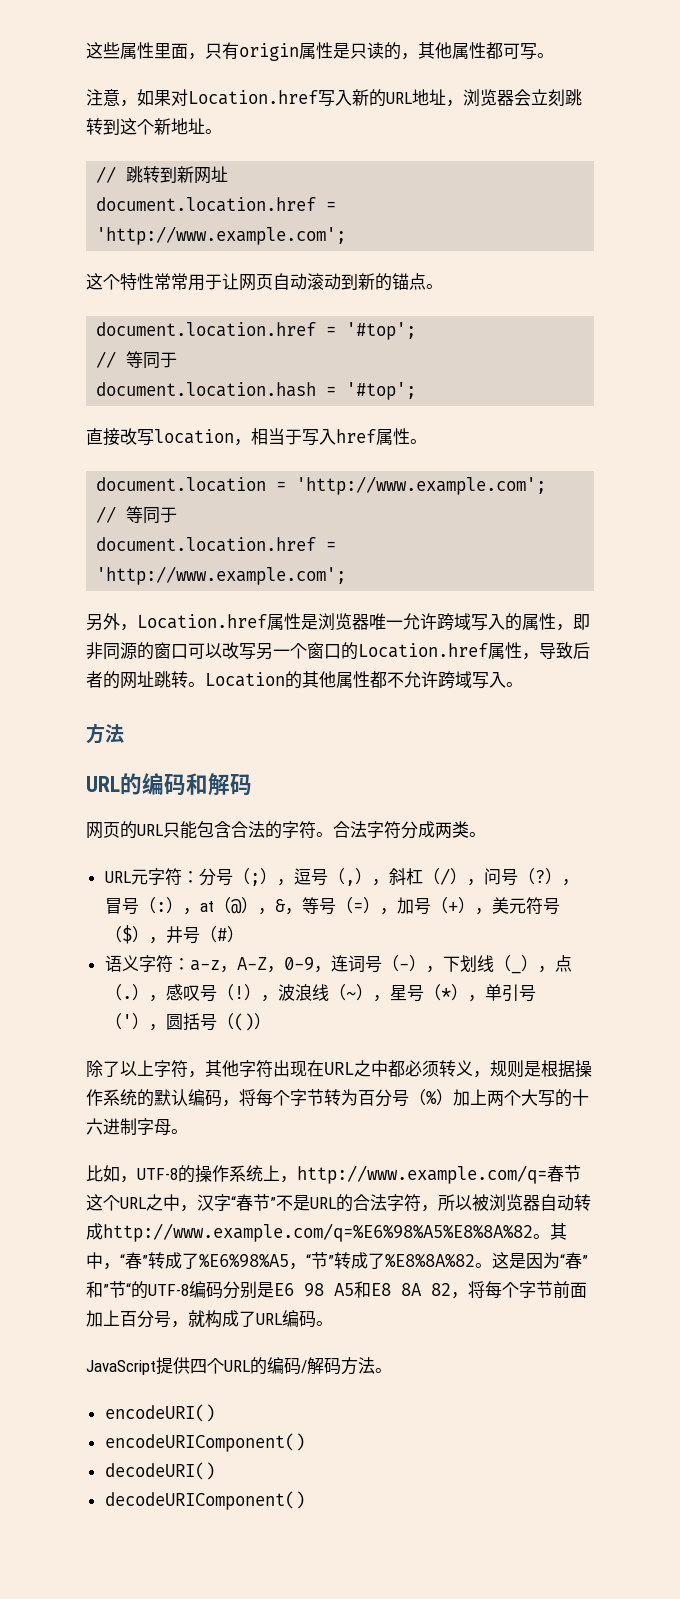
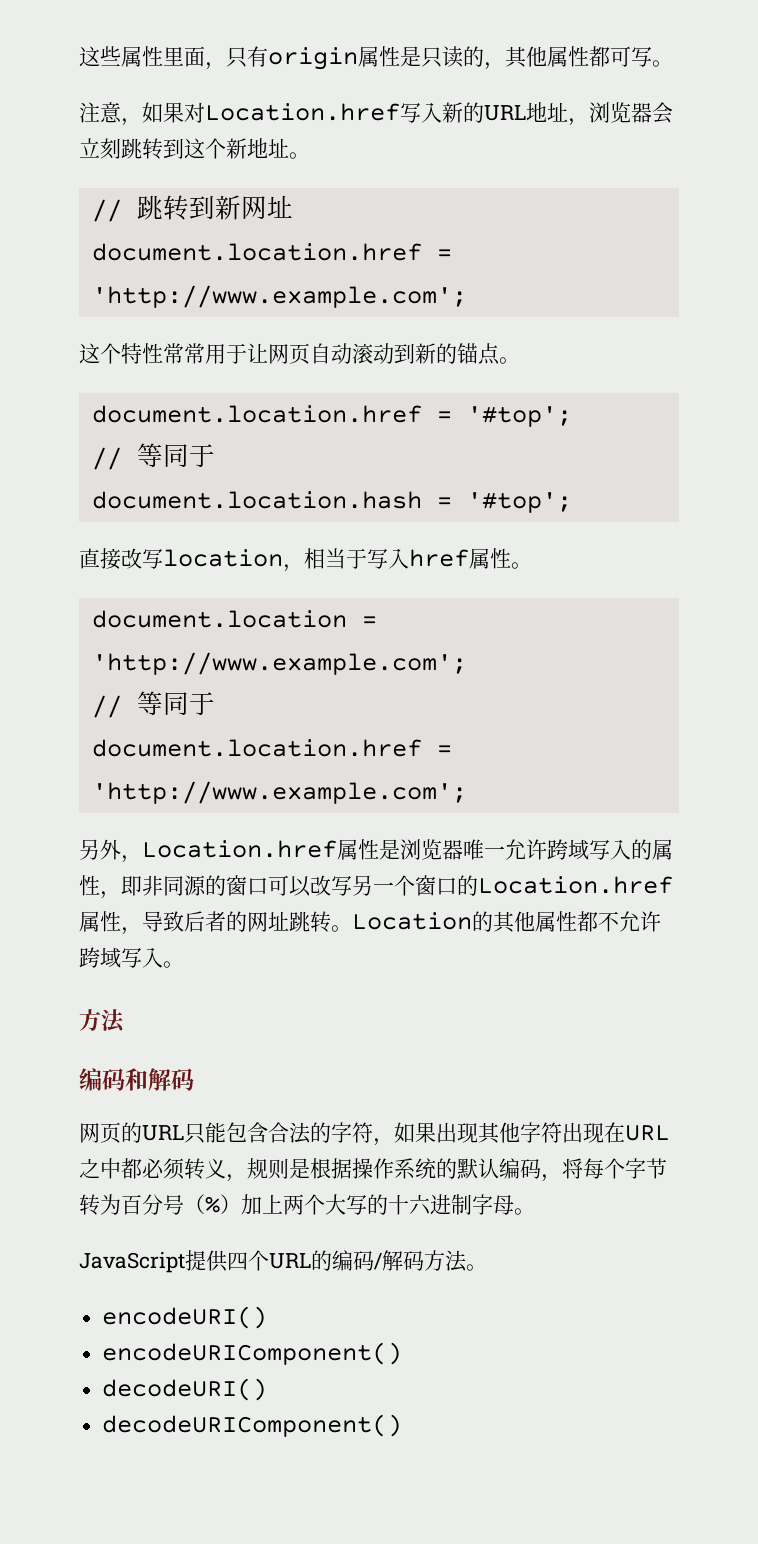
- URL的编码和解码
+ 编码和解码
- 网页的URL只能包含合法的字符。合法字符分成两类。
- URL元字符：分号（;），逗号（,），斜杠（/），问号（?），冒号（:），at（@），&，等号（=），加号（+），美元符号（$），井号（#）
- 语义字符：a-z，A-Z，0-9，连词号（-），下划线（_），点（.），感叹号（!），波浪线（~），星号（*），单引号（'），圆括号（()）
- 除了以上字符，其他字符出现在URL之中都必须转义，规则是根据操作系统的默认编码，将每个字节转为百分号（%）加上两个大写的十六进制字母。
+ 网页的URL只能包含合法的字符，如果出现其他字符出现在URL之中都必须转义，规则是根据操作系统的默认编码，将每个字节转为百分号（%）加上两个大写的十六进制字母。
- 比如，UTF-8的操作系统上，http://www.example.com/q=春节这个URL之中，汉字“春节”不是URL的合法字符，所以被浏览器自动转成http://www.example.com/q=%E6%98%A5%E8%8A%82。其中，“春”转成了%E6%98%A5，“节”转成了%E8%8A%82。这是因为“春”和”节“的UTF-8编码分别是E6 98 A5和E8 8A 82，将每个字节前面加上百分号，就构成了URL编码。

